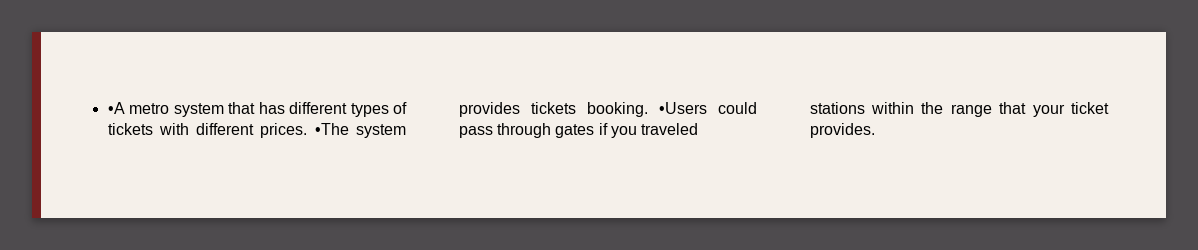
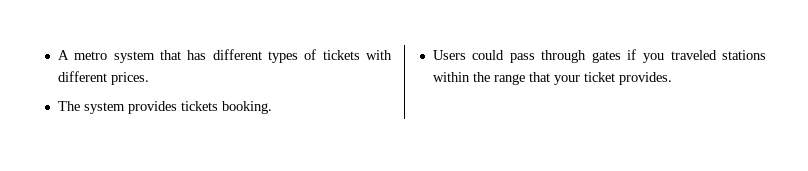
- •A metro system that has different types of tickets with different prices. •The system provides tickets booking. •Users could pass through gates if you traveled stations within the range that your ticket provides.
+ A metro system that has different types of tickets with different prices.
+ The system provides tickets booking.
+ Users could pass through gates if you traveled stations within the range that your ticket provides.

